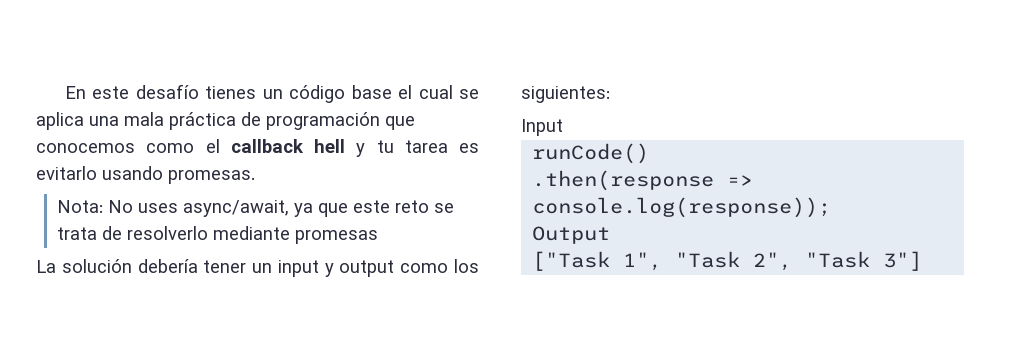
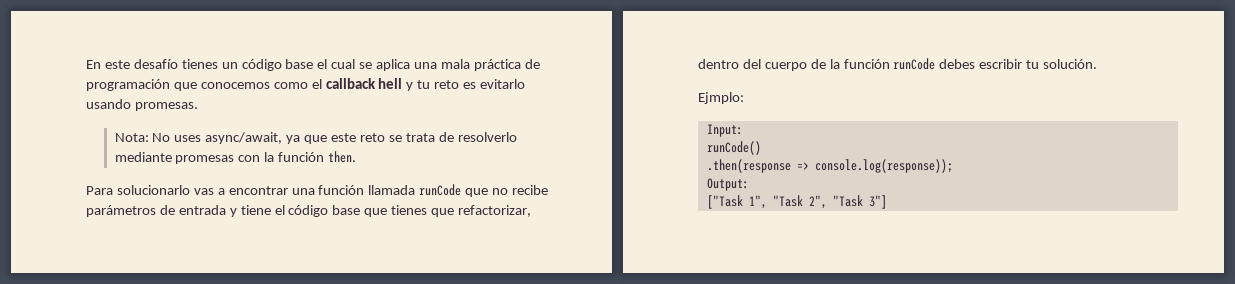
- En este desafío tienes un código base el cual se aplica una mala práctica de programación que conocemos como el callback hell y tu tarea es evitarlo usando promesas.
+ En este desafío tienes un código base el cual se aplica una mala práctica de programación que conocemos como el callback hell y tu reto es evitarlo usando promesas.
- Nota: No uses async/await, ya que este reto se trata de resolverlo mediante promesas
- La solución debería tener un input y output como los siguientes:
- Input
+ Nota: No uses async/await, ya que este reto se trata de resolverlo mediante promesas con la función then.
+ Para solucionarlo vas a encontrar una función llamada runCode que no recibe parámetros de entrada y tiene el código base que tienes que refactorizar, dentro del cuerpo de la función runCode debes escribir tu solución.
+ Ejmplo:
+ Input:
- Output
+ Output:

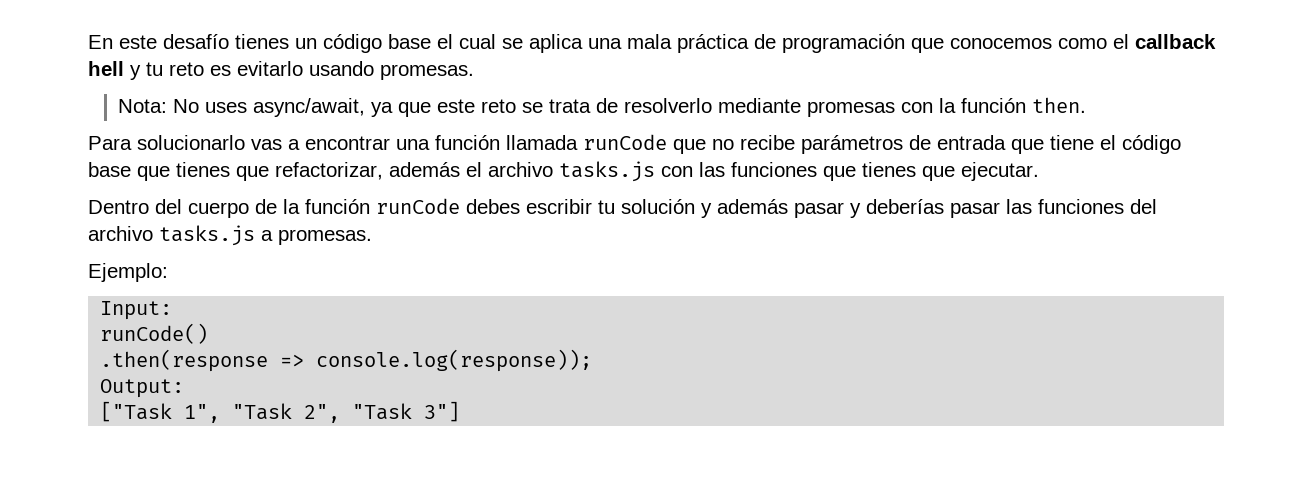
- Para solucionarlo vas a encontrar una función llamada runCode que no recibe parámetros de entrada y tiene el código base que tienes que refactorizar, dentro del cuerpo de la función runCode debes escribir tu solución.
- Ejmplo:
+ Para solucionarlo vas a encontrar una función llamada runCode que no recibe parámetros de entrada que tiene el código base que tienes que refactorizar, además el archivo tasks.js con las funciones que tienes que ejecutar.
+ Dentro del cuerpo de la función runCode debes escribir tu solución y además pasar y deberías pasar las funciones del archivo tasks.js a promesas.
+ Ejemplo:

